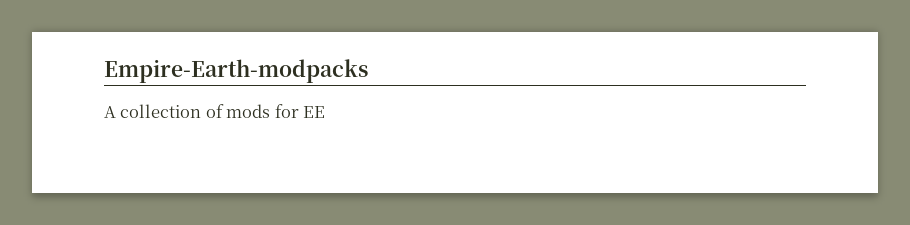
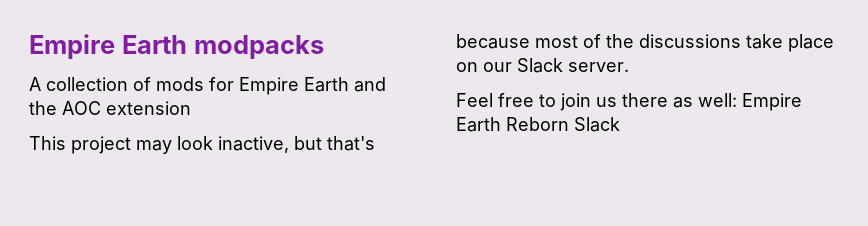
- Empire-Earth-modpacks
+ Empire Earth modpacks
- A collection of mods for EE
+ A collection of mods for Empire Earth and the AOC extension
+ This project may look inactive, but that's because most of the discussions take place on our Slack server.
+ Feel free to join us there as well: Empire Earth Reborn Slack

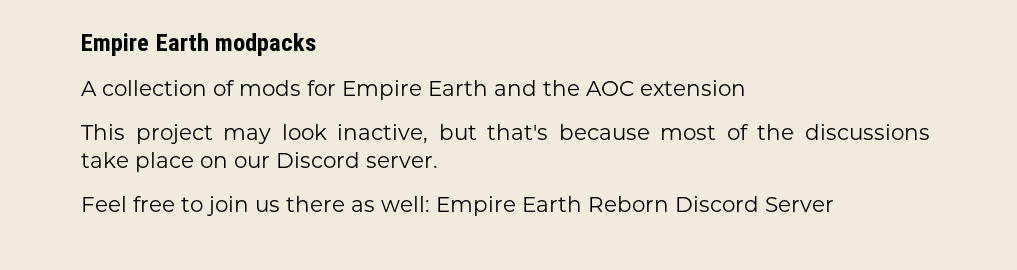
- This project may look inactive, but that's because most of the discussions take place on our Slack server.
+ This project may look inactive, but that's because most of the discussions take place on our Discord server.
- Feel free to join us there as well: Empire Earth Reborn Slack
+ Feel free to join us there as well: Empire Earth Reborn Discord Server

